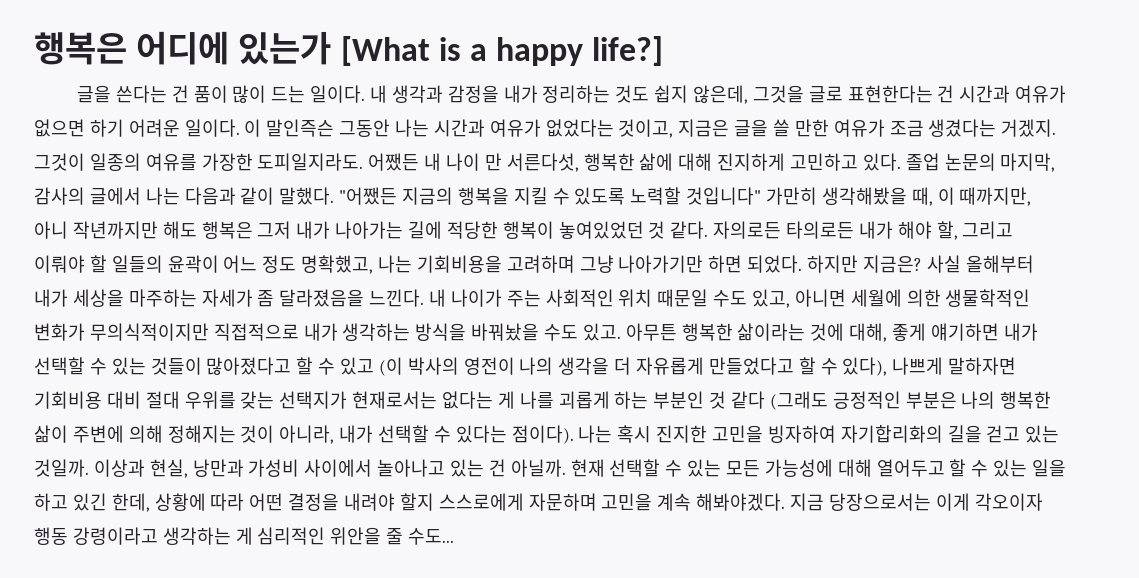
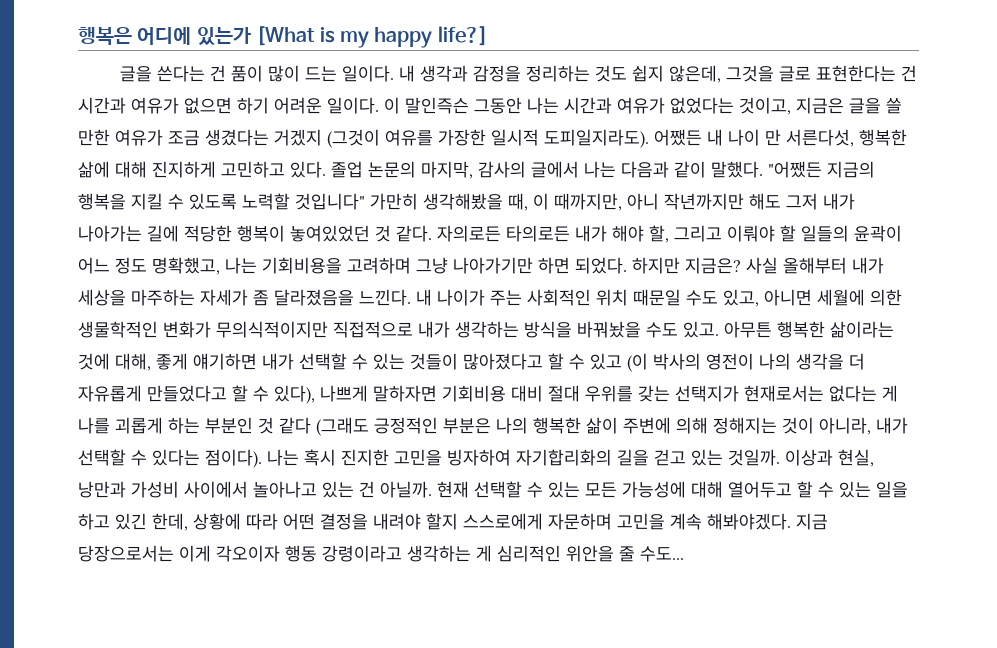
- 행복은 어디에 있는가 [What is a happy life?]
+ 행복은 어디에 있는가 [What is my happy life?]
- 내 생각과 감정을 내가 정리하는 것도 쉽지 않은데, 그것을 글로 표현한다는 건 시간과 여유가 없으면 하기 어려운 일이다.
+ 내 생각과 감정을 정리하는 것도 쉽지 않은데, 그것을 글로 표현한다는 건 시간과 여유가 없으면 하기 어려운 일이다.
- 이 말인즉슨 그동안 나는 시간과 여유가 없었다는 것이고, 지금은 글을 쓸 만한 여유가 조금 생겼다는 거겠지. 그것이 일종의 여유를 가장한 도피일지라도.
+ 이 말인즉슨 그동안 나는 시간과 여유가 없었다는 것이고, 지금은 글을 쓸 만한 여유가 조금 생겼다는 거겠지 (그것이 여유를 가장한 일시적 도피일지라도).
- "어쨌든 지금의 행복을 지킬 수 있도록 노력할 것입니다" 가만히 생각해봤을 때, 이 때까지만, 아니 작년까지만 해도 행복은 그저 내가 나아가는 길에 적당한 행복이 놓여있었던 것 같다.
+ "어쨌든 지금의 행복을 지킬 수 있도록 노력할 것입니다" 가만히 생각해봤을 때, 이 때까지만, 아니 작년까지만 해도 그저 내가 나아가는 길에 적당한 행복이 놓여있었던 것 같다.

